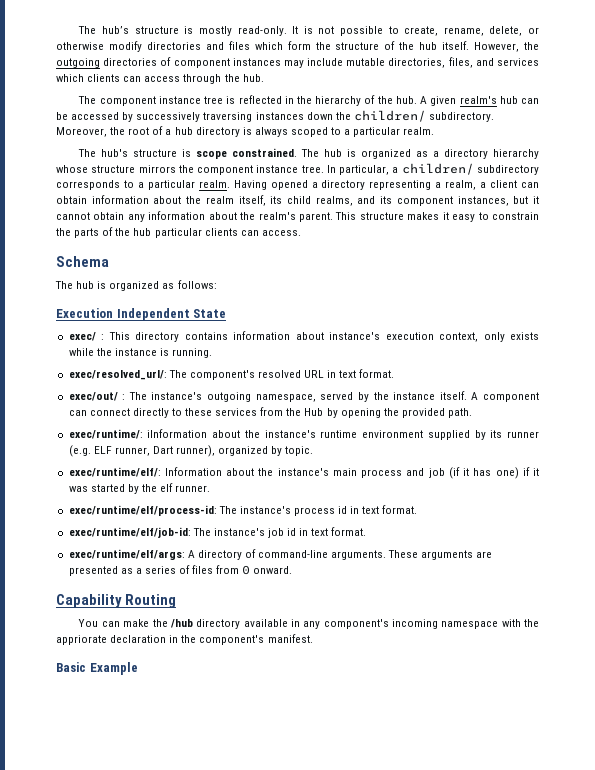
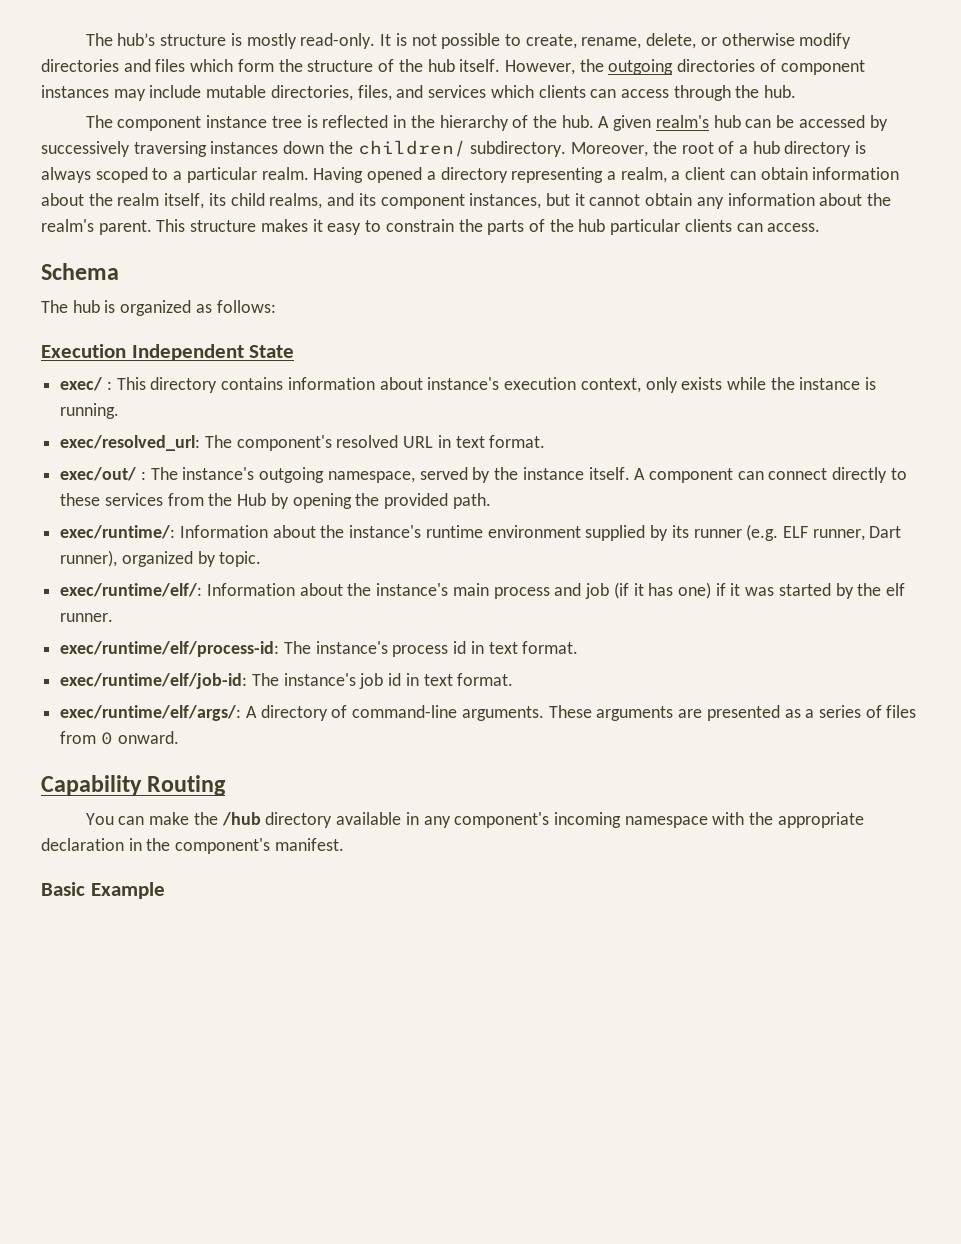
- Moreover, the root of a hub directory is always scoped to a particular realm.
- The hub's structure is scope constrained. The hub is organized as a directory hierarchy whose structure mirrors the component instance tree. In particular, a children/ subdirectory corresponds to a particular realm. Having opened a directory representing a realm, a client can obtain information about the realm itself, its child realms, and its component instances, but it cannot obtain any information about the realm's parent.
+ Moreover, the root of a hub directory is always scoped to a particular realm. Having opened a directory representing a realm, a client can obtain information about the realm itself, its child realms, and its component instances, but it cannot obtain any information about the realm's parent.
- exec/resolved_url/: The component's resolved URL in text format.
+ exec/resolved_url: The component's resolved URL in text format.
- exec/runtime/: iInformation about the instance's runtime environment supplied by its runner (e.g. ELF runner, Dart runner), organized by topic.
+ exec/runtime/: Information about the instance's runtime environment supplied by its runner (e.g. ELF runner, Dart runner), organized by topic.
- exec/runtime/elf/args: A directory of command-line arguments.
+ exec/runtime/elf/args/: A directory of command-line arguments.
- You can make the /hub directory available in any component's incoming namespace with the appriorate declaration in the component's manifest.
+ You can make the /hub directory available in any component's incoming namespace with the appropriate declaration in the component's manifest.

